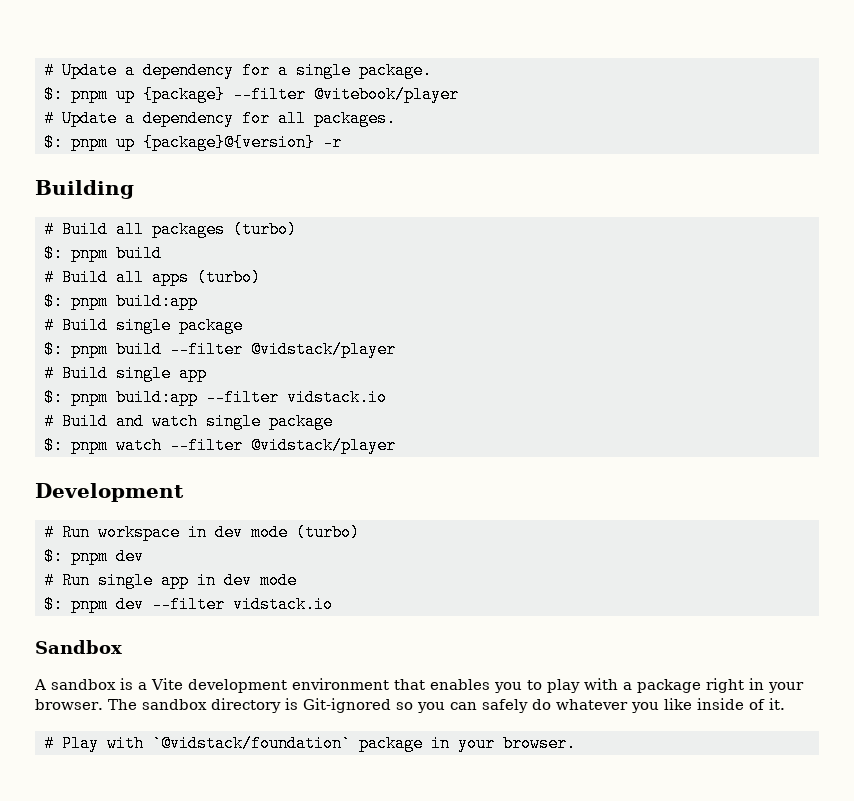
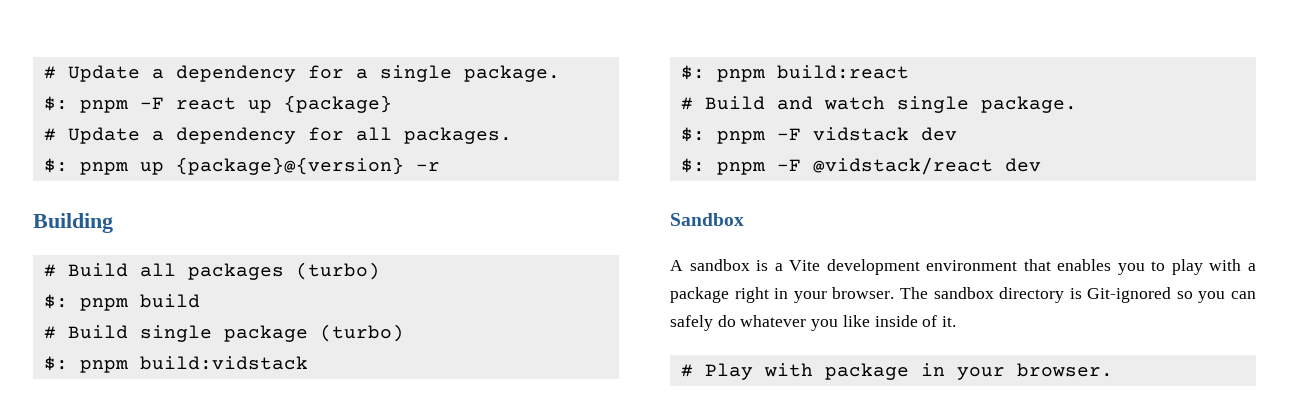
- $: pnpm up {package} --filter @vitebook/player
+ $: pnpm -F react up {package}
- # Build all apps (turbo)
- $: pnpm build:app
- # Build single package
- $: pnpm build --filter @vidstack/player
- # Build single app
- $: pnpm build:app --filter vidstack.io
+ # Build single package (turbo)
+ $: pnpm build:vidstack
+ $: pnpm build:react
- # Build and watch single package
- $: pnpm watch --filter @vidstack/player
- Development
- # Run workspace in dev mode (turbo)
- $: pnpm dev
- # Run single app in dev mode
- $: pnpm dev --filter vidstack.io
+ # Build and watch single package.
+ $: pnpm -F vidstack dev
+ $: pnpm -F @vidstack/react dev
- # Play with `@vidstack/foundation` package in your browser.
+ # Play with package in your browser.

